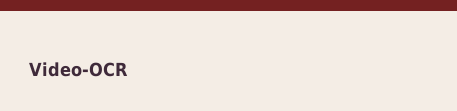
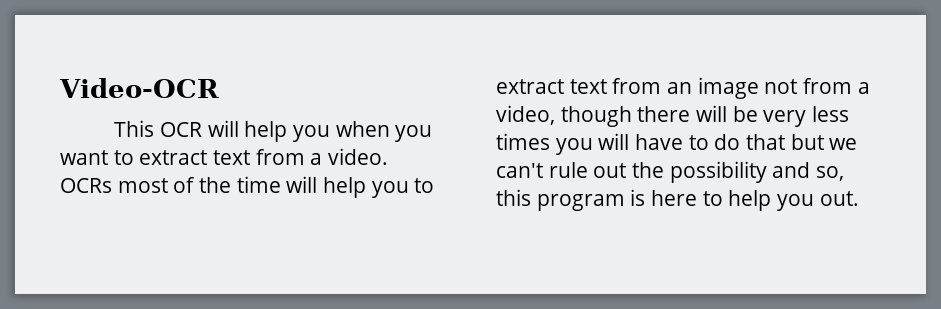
+ This OCR will help you when you want to extract text from a video. OCRs most of the time will help you to extract text from an image not from a video, though there will be very less times you will have to do that but we can't rule out the possibility and so, this program is here to help you out.

